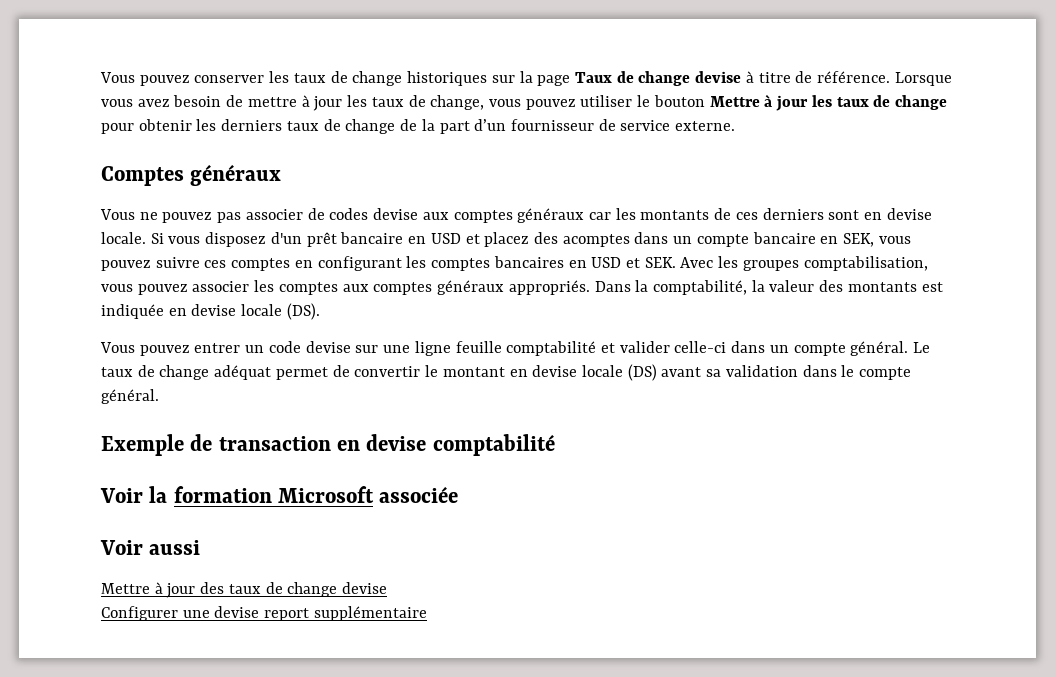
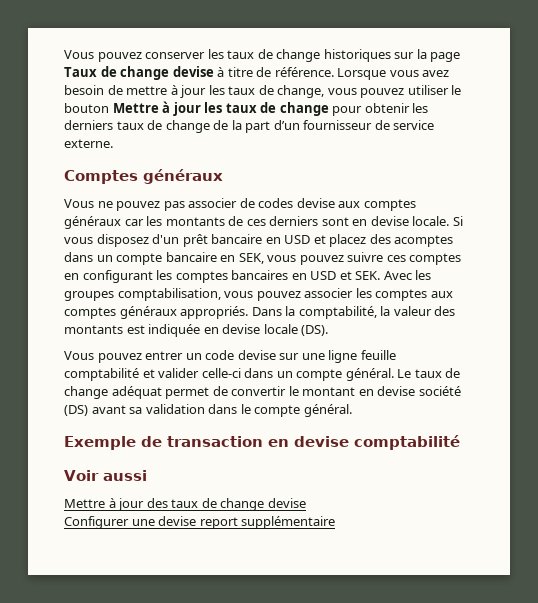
- Le taux de change adéquat permet de convertir le montant en devise locale (DS) avant sa validation dans le compte général.
+ Le taux de change adéquat permet de convertir le montant en devise société (DS) avant sa validation dans le compte général.
- Voir la formation Microsoft associée

